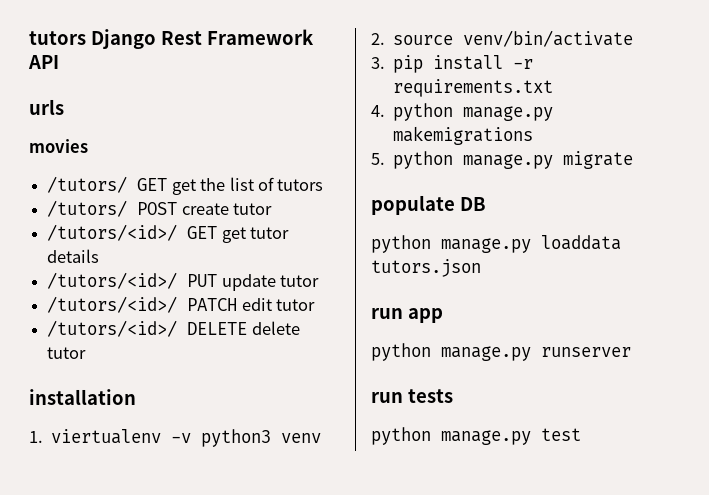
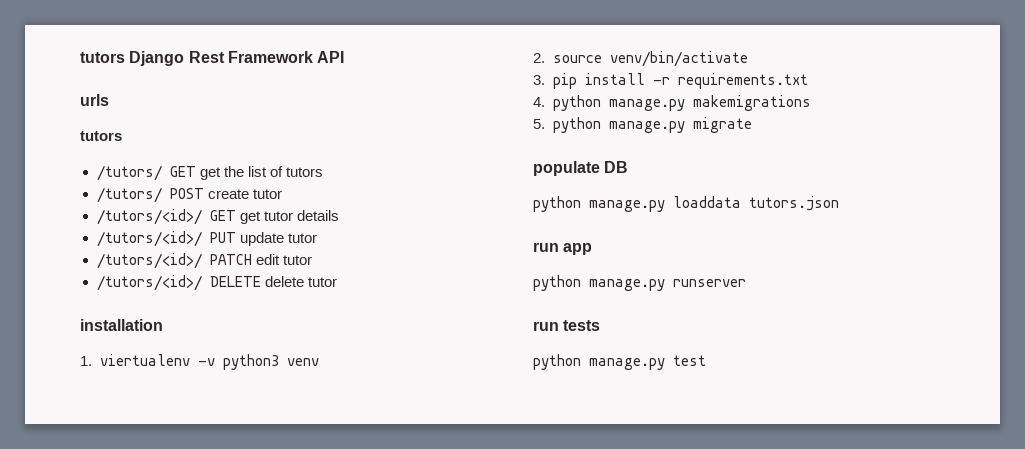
  urls
- movies
+ tutors

